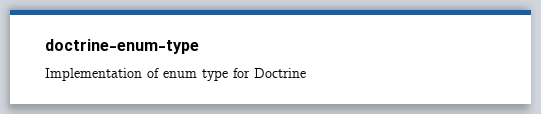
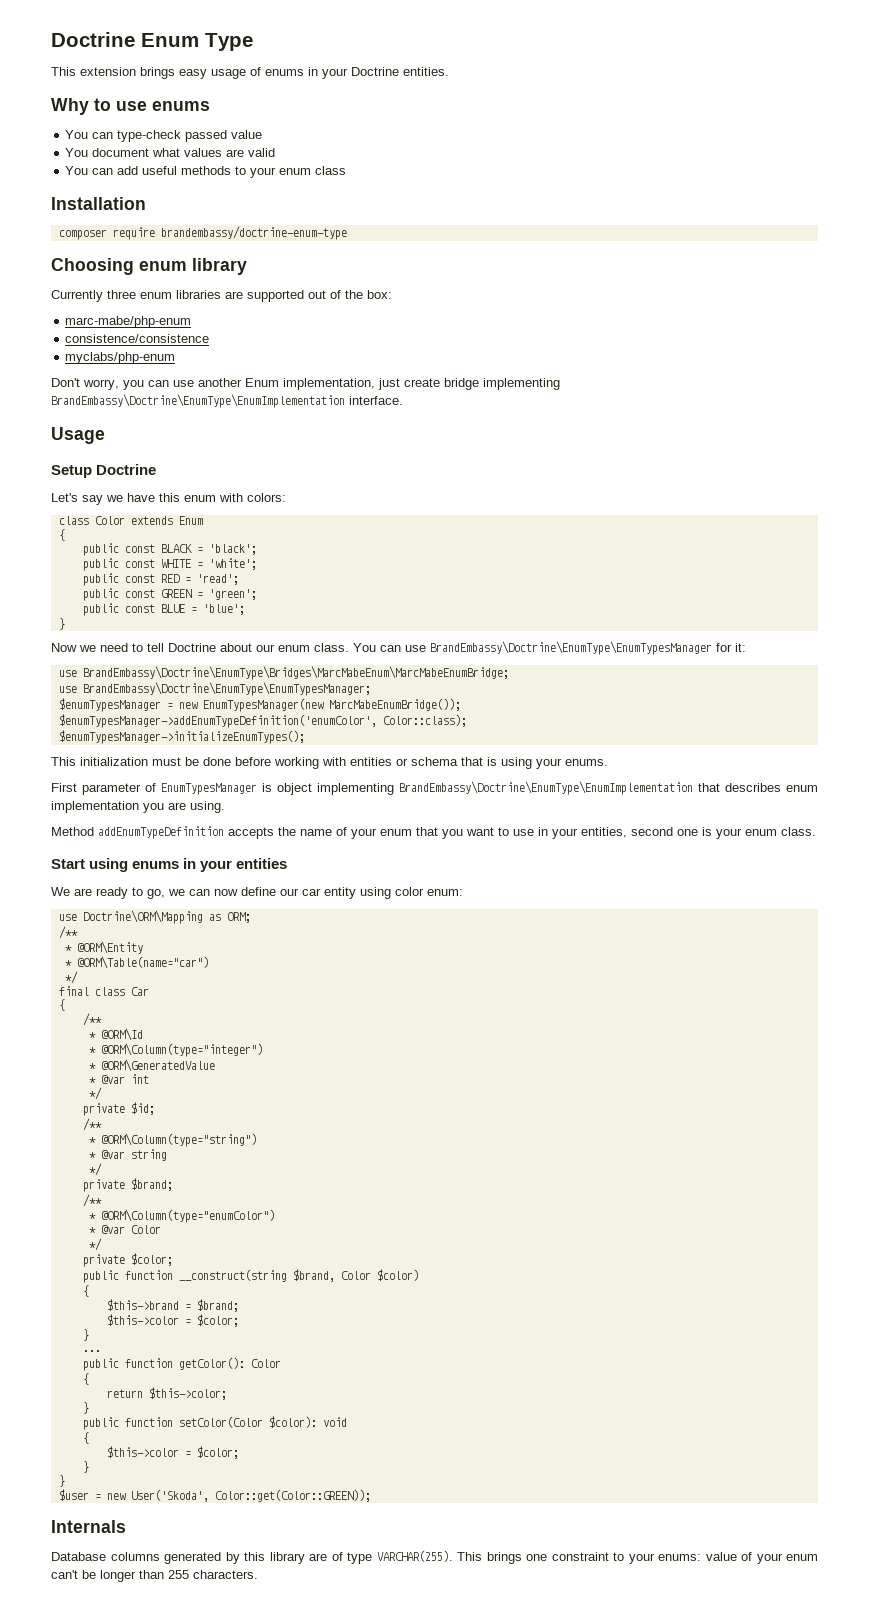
- doctrine-enum-type
- Implementation of enum type for Doctrine
+ Doctrine Enum Type
+ This extension brings easy usage of enums in your Doctrine entities.
+ Why to use enums
+ You can type-check passed value
+ You document what values are valid
+ You can add useful methods to your enum class
+ Installation
+ composer require brandembassy/doctrine-enum-type
+ Choosing enum library
+ Currently three enum libraries are supported out of the box:
+ marc-mabe/php-enum
+ consistence/consistence
+ myclabs/php-enum
+ Don't worry, you can use another Enum implementation, just create bridge implementing BrandEmbassy\Doctrine\EnumType\EnumImplementation interface.
+ Usage
+ Setup Doctrine
+ Let's say we have this enum with colors:
+ class Color extends Enum
+ {
+ public const BLACK = 'black';
+ public const WHITE = 'white';
+ public const RED = 'read';
+ public const GREEN = 'green';
+ public const BLUE = 'blue';
+ }
+ Now we need to tell Doctrine about our enum class. You can use BrandEmbassy\Doctrine\EnumType\EnumTypesManager for it:
+ use BrandEmbassy\Doctrine\EnumType\Bridges\MarcMabeEnum\MarcMabeEnumBridge;
+ use BrandEmbassy\Doctrine\EnumType\EnumTypesManager;
+ $enumTypesManager = new EnumTypesManager(new MarcMabeEnumBridge());
+ $enumTypesManager->addEnumTypeDefinition('enumColor', Color::class);
+ $enumTypesManager->initializeEnumTypes();
+ This initialization must be done before working with entities or schema that is using your enums.
+ First parameter of EnumTypesManager is object implementing BrandEmbassy\Doctrine\EnumType\EnumImplementation that describes enum implementation you are using.
+ Method addEnumTypeDefinition accepts the name of your enum that you want to use in your entities, second one is your enum class.
+ Start using enums in your entities
+ We are ready to go, we can now define our car entity using color enum:
+ use Doctrine\ORM\Mapping as ORM;
+ /**
+ * @ORM\Entity
+ * @ORM\Table(name="car")
+ */
+ final class Car
+ {
+ /**
+ * @ORM\Id
+ * @ORM\Column(type="integer")
+ * @ORM\GeneratedValue
+ * @var int
+ */
+ private $id;
+ /**
+ * @ORM\Column(type="string")
+ * @var string
+ */
+ private $brand;
+ /**
+ * @ORM\Column(type="enumColor")
+ * @var Color
+ */
+ private $color;
+ public function __construct(string $brand, Color $color)
+ {
+ $this->brand = $brand;
+ $this->color = $color;
+ }
+ ...
+ public function getColor(): Color
+ {
+ return $this->color;
+ }
+ public function setColor(Color $color): void
+ {
+ $this->color = $color;
+ }
+ }
+ $user = new User('Skoda', Color::get(Color::GREEN));
+ Internals
+ Database columns generated by this library are of type VARCHAR(255). This brings one constraint to your enums: value of your enum can't be longer than 255 characters.

